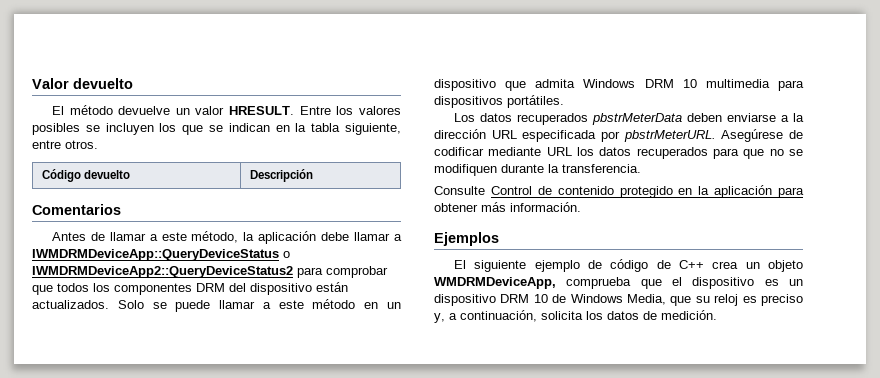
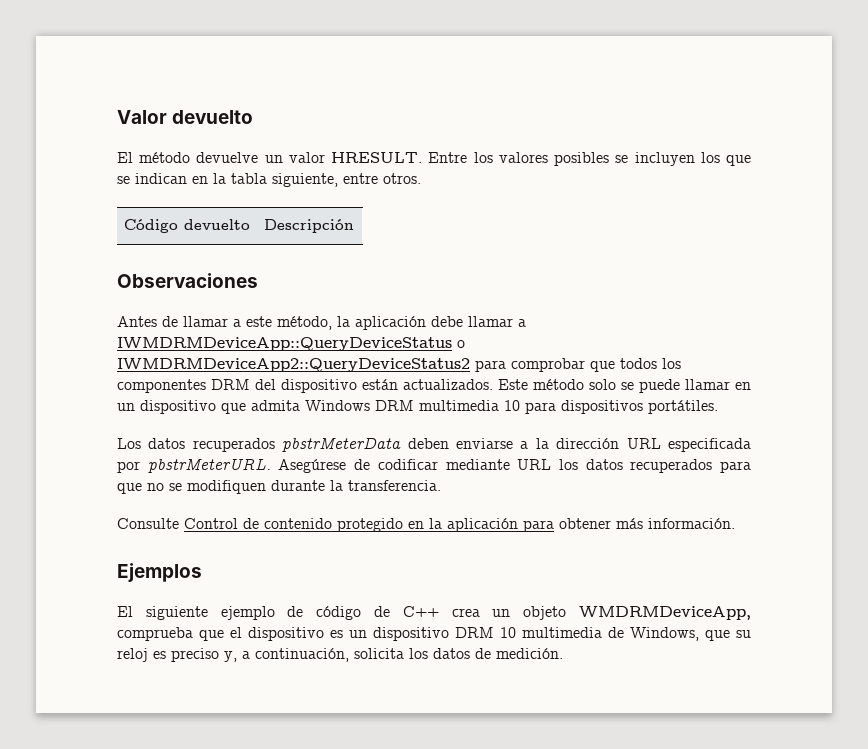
- Comentarios
+ Observaciones
- Solo se puede llamar a este método en un dispositivo que admita Windows DRM 10 multimedia para dispositivos portátiles.
+ Este método solo se puede llamar en un dispositivo que admita Windows DRM multimedia 10 para dispositivos portátiles.
- El siguiente ejemplo de código de C++ crea un objeto WMDRMDeviceApp, comprueba que el dispositivo es un dispositivo DRM 10 de Windows Media, que su reloj es preciso y, a continuación, solicita los datos de medición.
+ El siguiente ejemplo de código de C++ crea un objeto WMDRMDeviceApp, comprueba que el dispositivo es un dispositivo DRM 10 multimedia de Windows, que su reloj es preciso y, a continuación, solicita los datos de medición.

